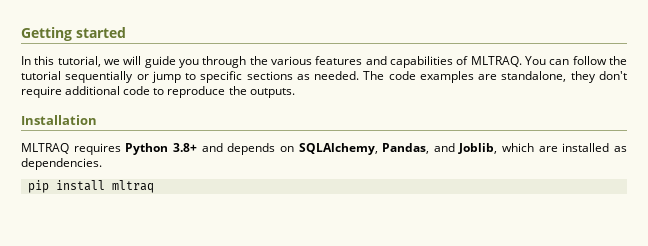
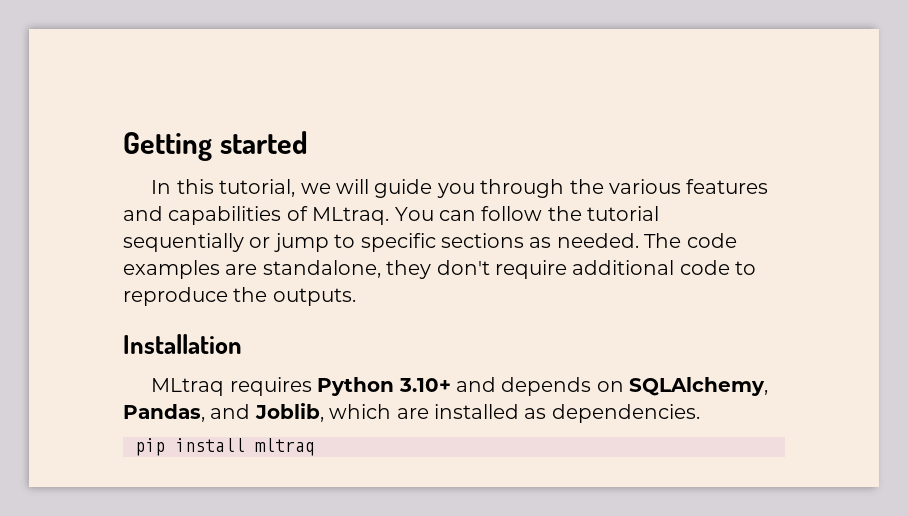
- In this tutorial, we will guide you through the various features and capabilities of MLTRAQ.
+ In this tutorial, we will guide you through the various features and capabilities of MLtraq.
- MLTRAQ requires Python 3.8+ and depends on SQLAlchemy, Pandas, and Joblib, which are installed as dependencies.
+ MLtraq requires Python 3.10+ and depends on SQLAlchemy, Pandas, and Joblib, which are installed as dependencies.

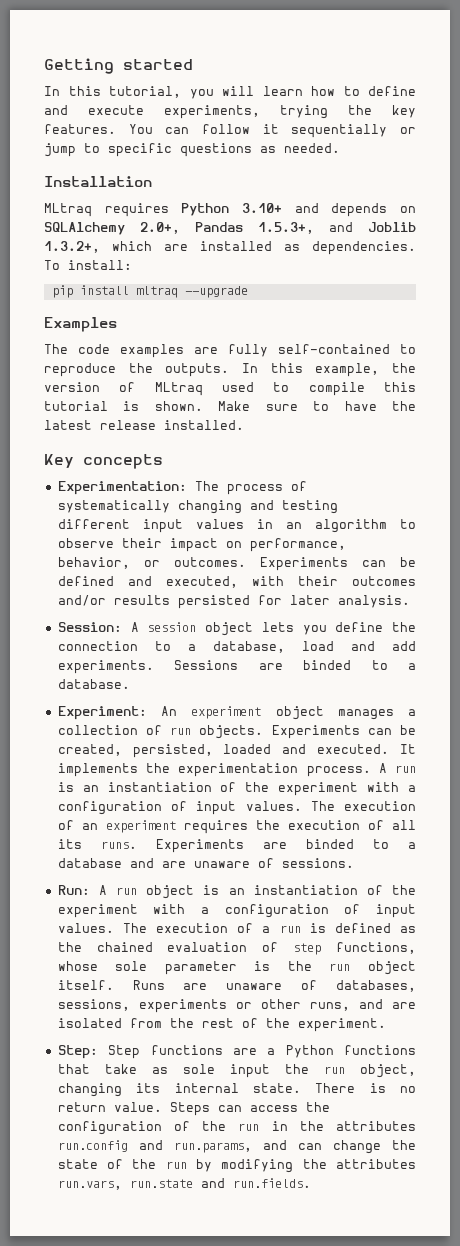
- In this tutorial, we will guide you through the various features and capabilities of MLtraq.
+ In this tutorial, you will learn how to define and execute experiments, trying the key features.
- You can follow the tutorial sequentially or jump to specific sections as needed. The code examples are standalone, they don't require additional code to reproduce the outputs.
+ You can follow it sequentially or jump to specific questions as needed.
- MLtraq requires Python 3.10+ and depends on SQLAlchemy, Pandas, and Joblib, which are installed as dependencies.
+ MLtraq requires Python 3.10+ and depends on SQLAlchemy 2.0+, Pandas 1.5.3+, and Joblib 1.3.2+, which are installed as dependencies. To install:
- pip install mltraq
+ pip install mltraq --upgrade
+ Examples
+ The code examples are fully self-contained to reproduce the outputs. In this example, the version of MLtraq used to compile this tutorial is shown. Make sure to have the latest release installed.
+ Key concepts
+ Experimentation: The process of systematically changing and testing different input values in an algorithm to observe their impact on performance, behavior, or outcomes. Experiments can be defined and executed, with their outcomes and/or results persisted for later analysis.
+ Session: A session object lets you define the connection to a database, load and add experiments. Sessions are binded to a database.
+ Experiment: An experiment object manages a collection of run objects. Experiments can be created, persisted, loaded and executed. It implements the experimentation process. A run is an instantiation of the experiment with a configuration of input values. The execution of an experiment requires the execution of all its runs. Experiments are binded to a database and are unaware of sessions.
+ Run: A run object is an instantiation of the experiment with a configuration of input values. The execution of a run is defined as the chained evaluation of step functions, whose sole parameter is the run object itself. Runs are unaware of databases, sessions, experiments or other runs, and are isolated from the rest of the experiment.
+ Step: Step functions are a Python functions that take as sole input the run object, changing its internal state. There is no return value. Steps can access the configuration of the run in the attributes run.config and run.params, and can change the state of the run by modifying the attributes run.vars, run.state and run.fields.

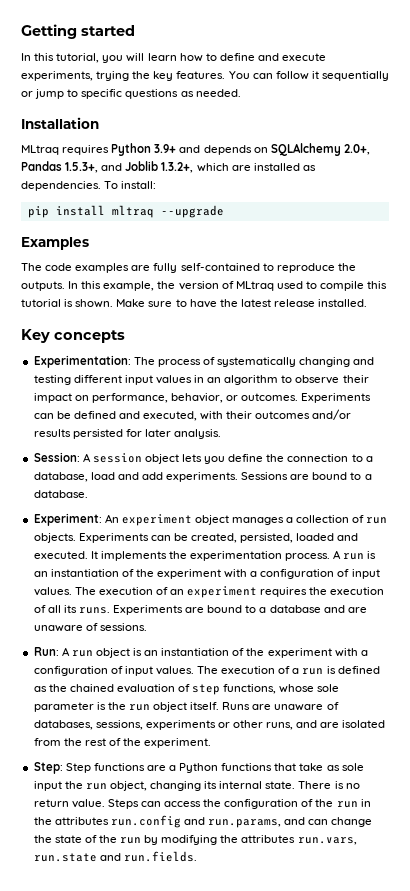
- MLtraq requires Python 3.10+ and depends on SQLAlchemy 2.0+, Pandas 1.5.3+, and Joblib 1.3.2+, which are installed as dependencies.
+ MLtraq requires Python 3.9+ and depends on SQLAlchemy 2.0+, Pandas 1.5.3+, and Joblib 1.3.2+, which are installed as dependencies.
- Sessions are binded to a database.
+ Sessions are bound to a database.
- Experiments are binded to a database and are unaware of sessions.
+ Experiments are bound to a database and are unaware of sessions.

